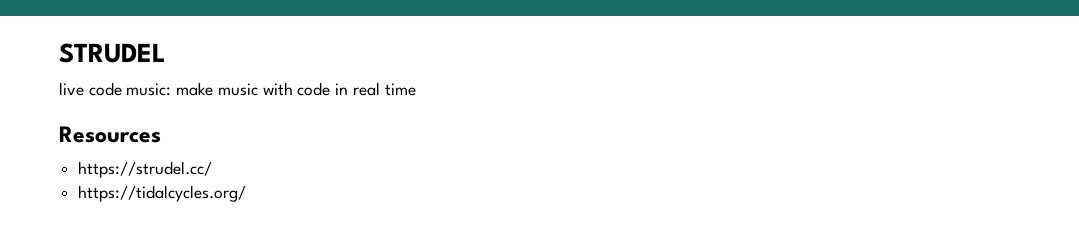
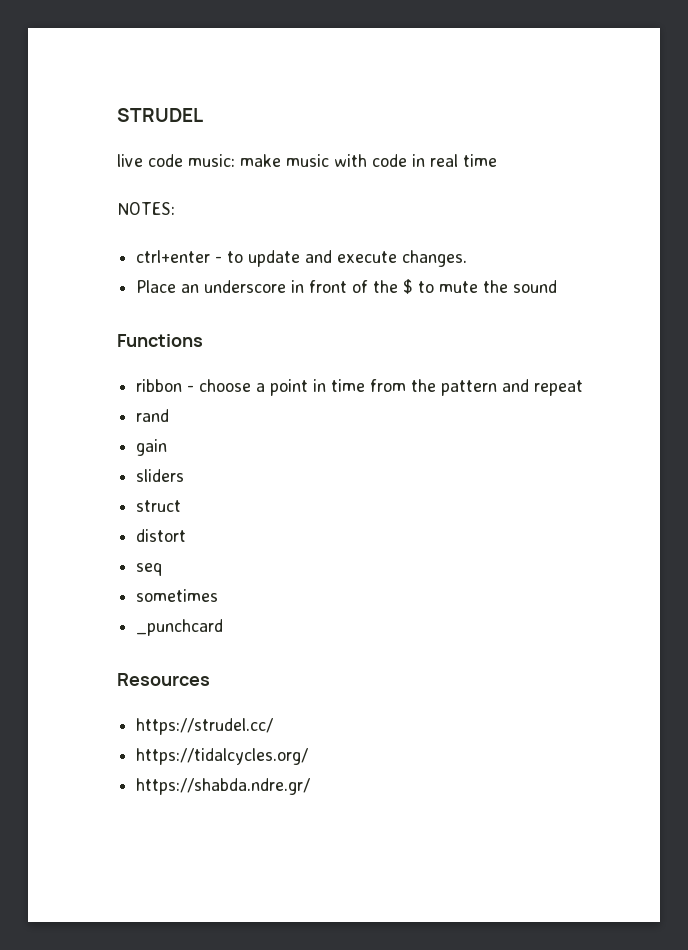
+ NOTES:
+ ctrl+enter - to update and execute changes.
+ Place an underscore in front of the $ to mute the sound
+ Functions
+ ribbon - choose a point in time from the pattern and repeat
+ rand
+ gain
+ sliders
+ struct
+ distort
+ seq
+ sometimes
+ _punchcard
+ https://shabda.ndre.gr/

